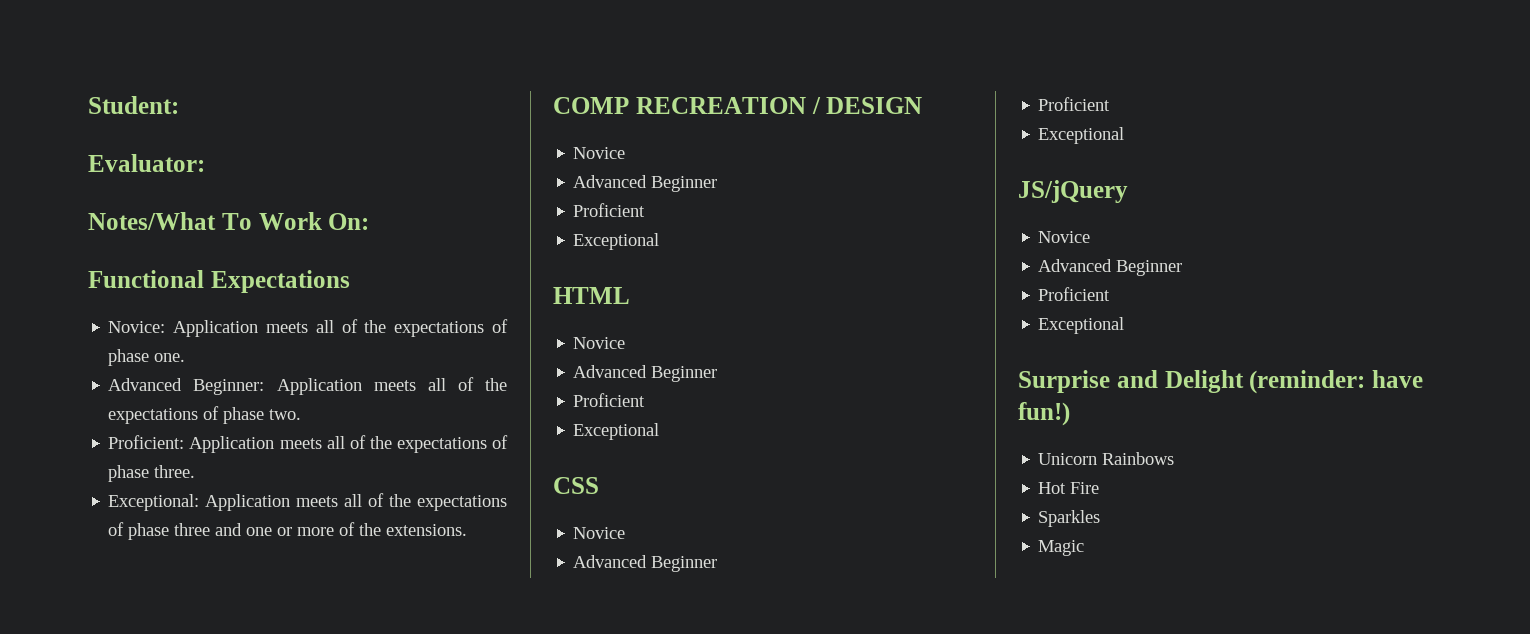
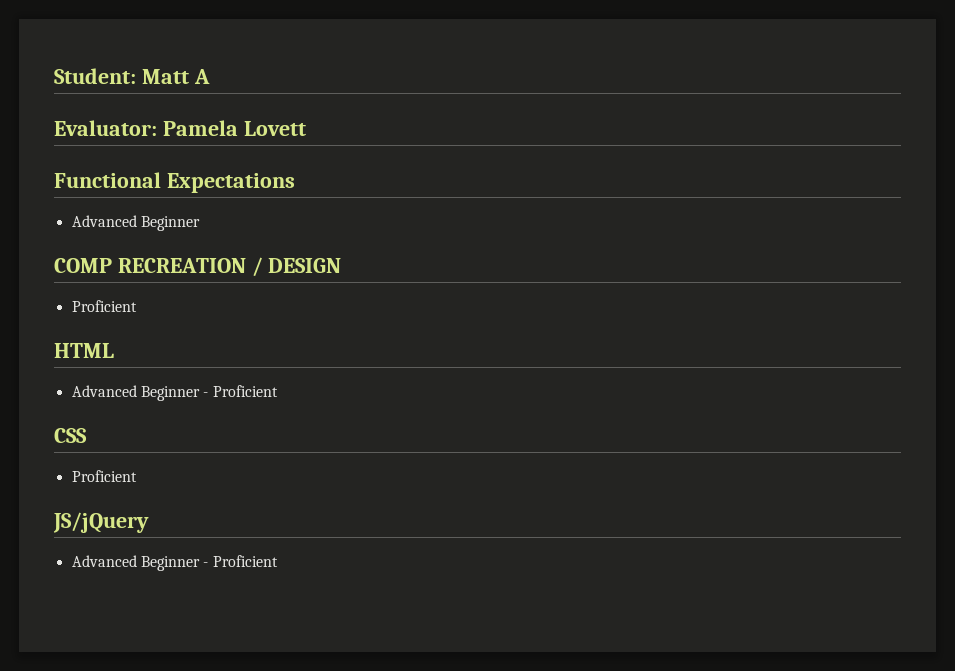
- Student:
+ Student: Matt A
- Evaluator:
- Notes/What To Work On:
+ Evaluator: Pamela Lovett
  Functional Expectations
- Novice: Application meets all of the expectations of phase one.
- Advanced Beginner: Application meets all of the expectations of phase two.
- Proficient: Application meets all of the expectations of phase three.
- Exceptional: Application meets all of the expectations of phase three and one or more of the extensions.
+ Advanced Beginner
  COMP RECREATION / DESIGN
- Novice
- Advanced Beginner
  Proficient
- Exceptional
  HTML
- Novice
- Advanced Beginner
+ Advanced Beginner - Proficient
+ CSS
  Proficient
- Exceptional
- CSS
- Novice
- Advanced Beginner
- Proficient
- Exceptional
  JS/jQuery
- Novice
- Advanced Beginner
- Proficient
- Exceptional
- Surprise and Delight (reminder: have fun!)
- Unicorn Rainbows
- Hot Fire
- Sparkles
- Magic
+ Advanced Beginner - Proficient

